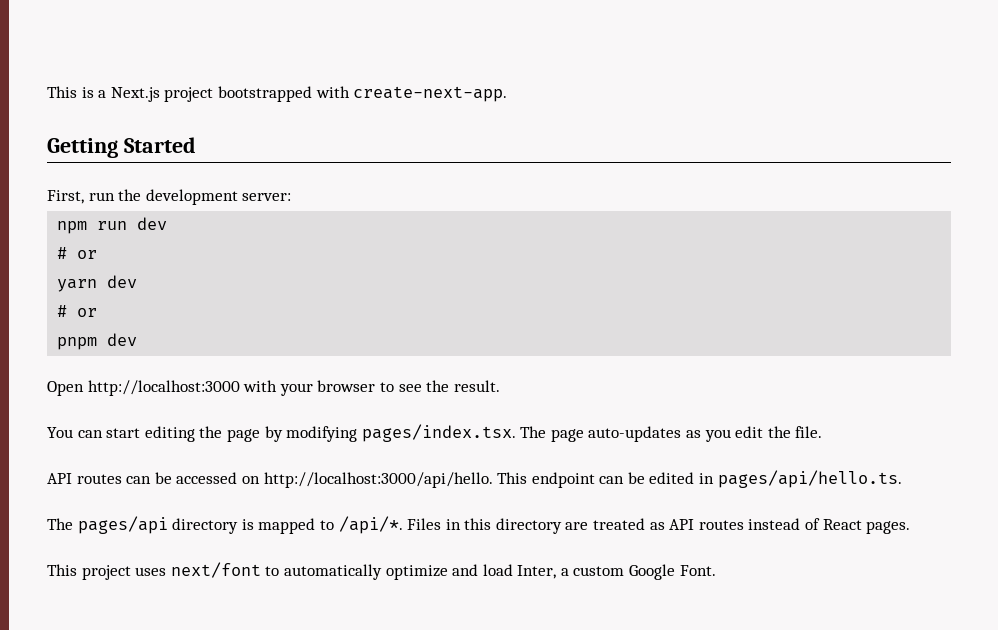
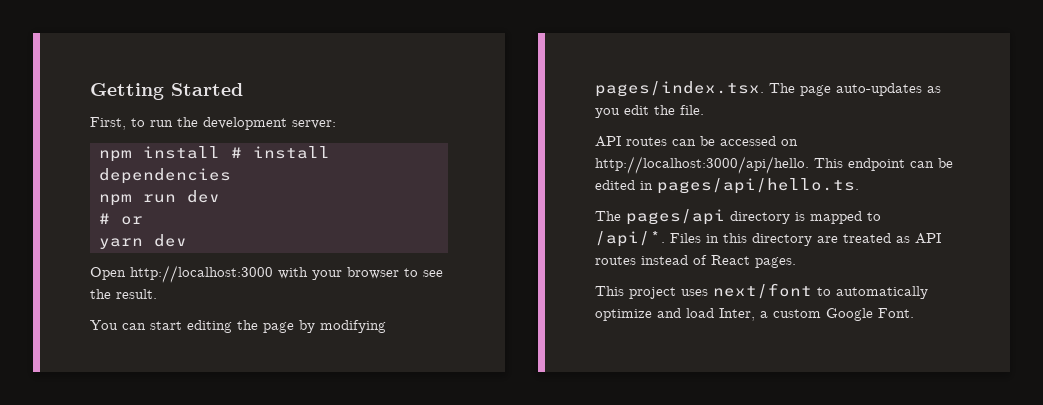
- This is a Next.js project bootstrapped with create-next-app.
- First, run the development server:
+ First, to run the development server:
+ npm install # install dependencies
  yarn dev
- # or
- pnpm dev

